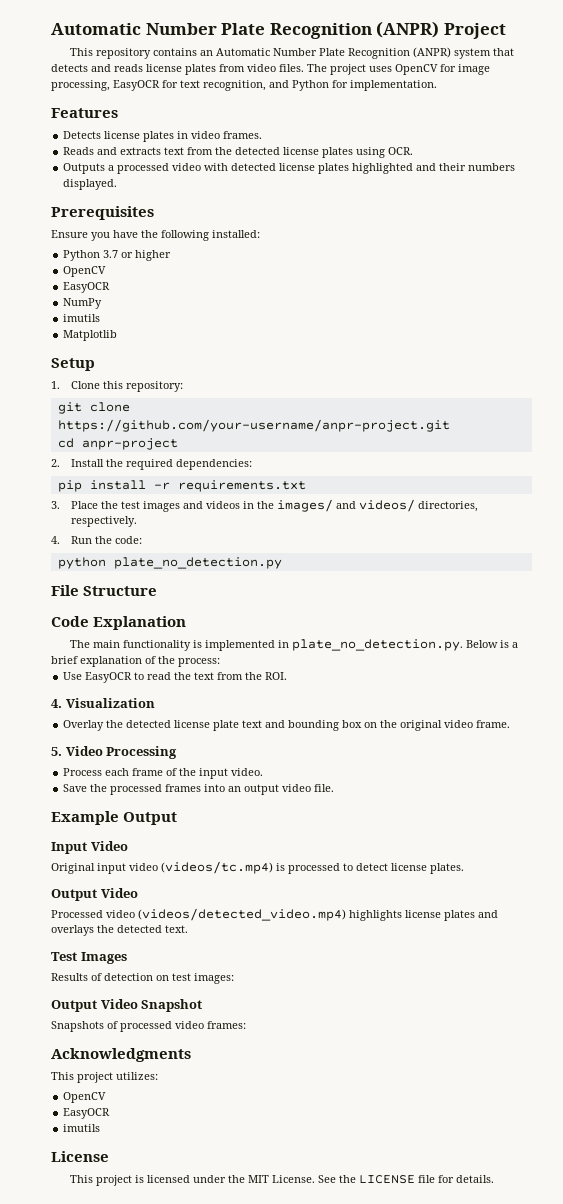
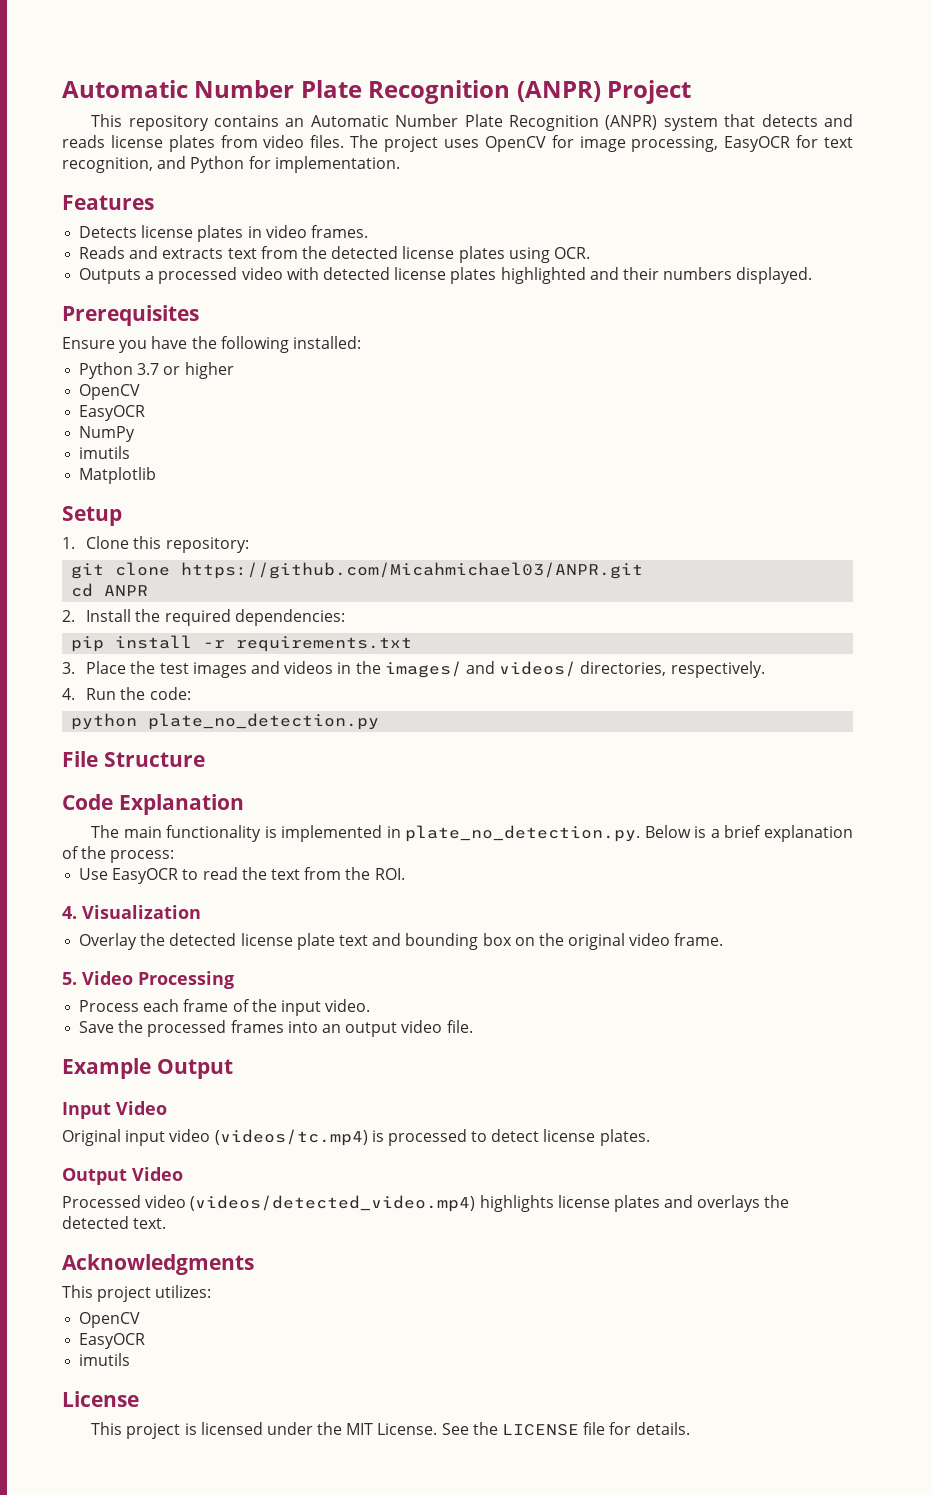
- git clone https://github.com/your-username/anpr-project.git
+ git clone https://github.com/Micahmichael03/ANPR.git
- cd anpr-project
+ cd ANPR
- Test Images
- Results of detection on test images:
- Output Video Snapshot
- Snapshots of processed video frames:

